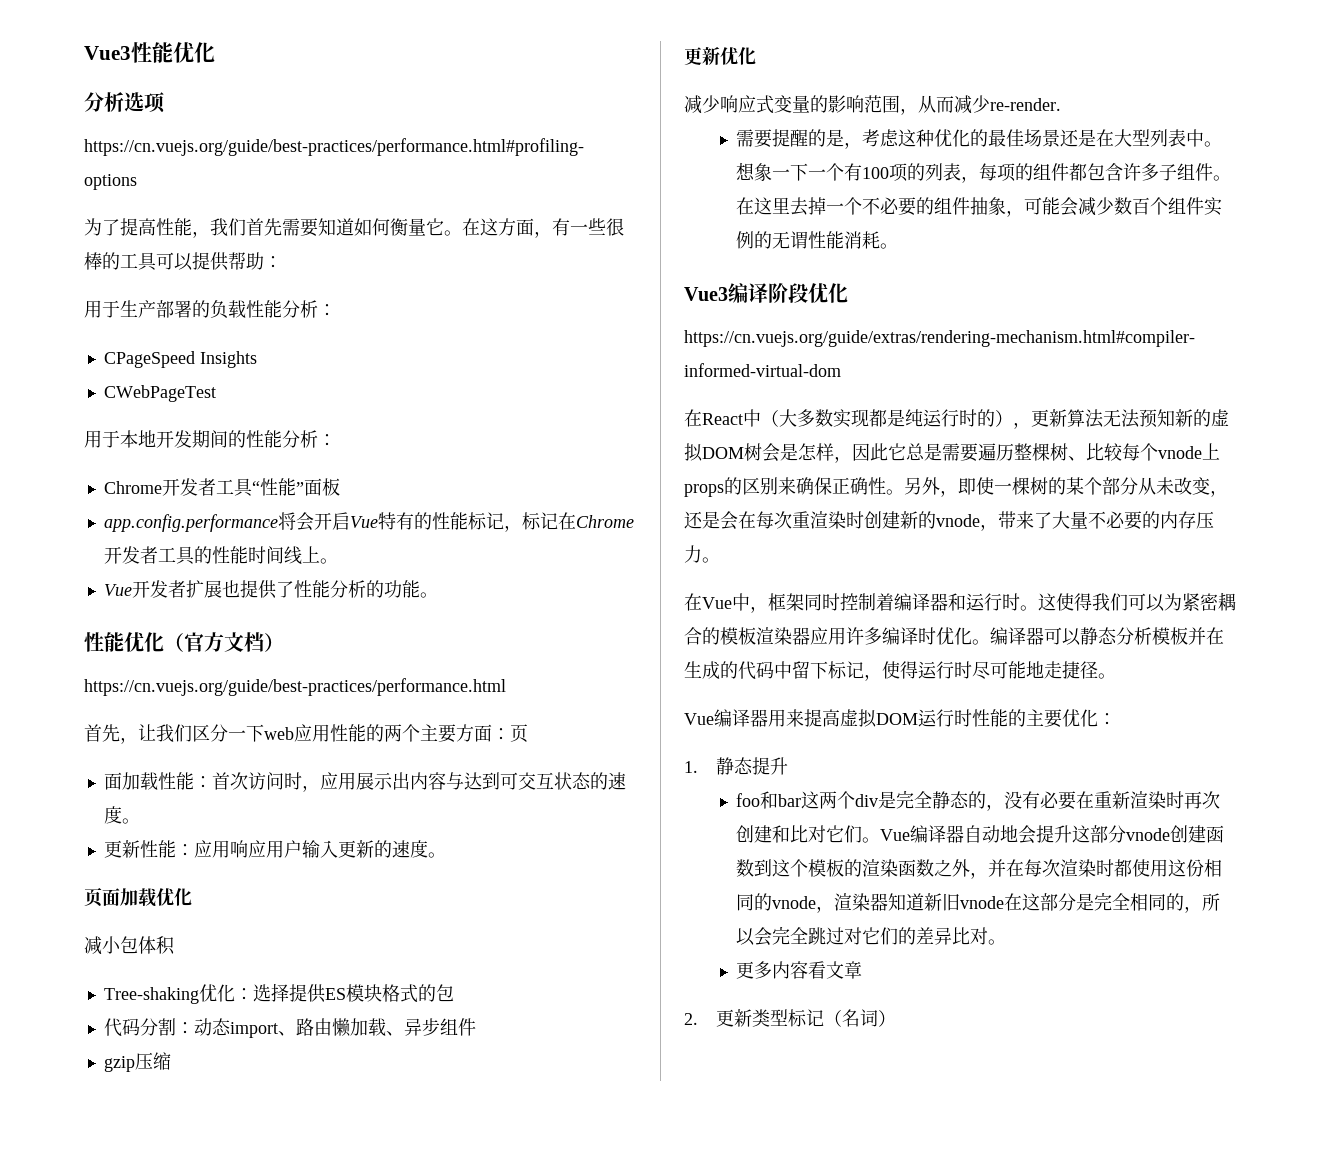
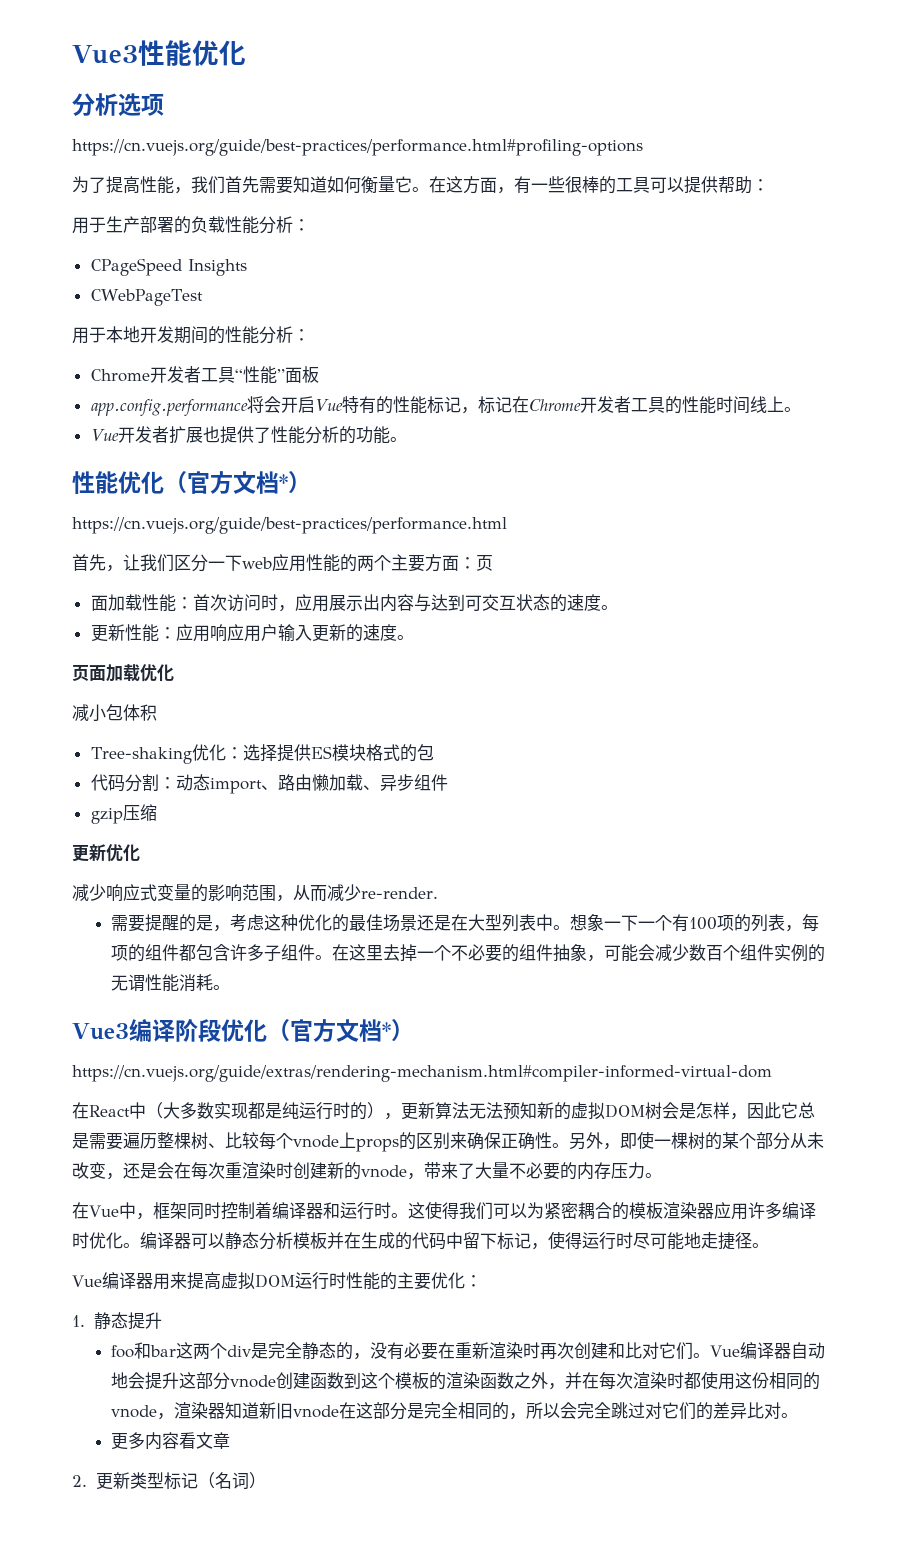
- 性能优化（官方文档）
+ 性能优化（官方文档*）
- Vue3编译阶段优化
+ Vue3编译阶段优化（官方文档*）

